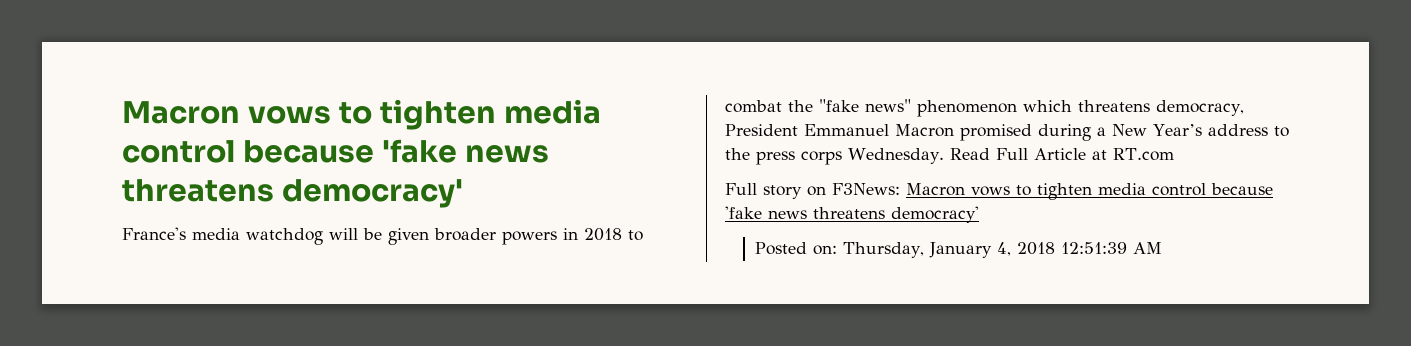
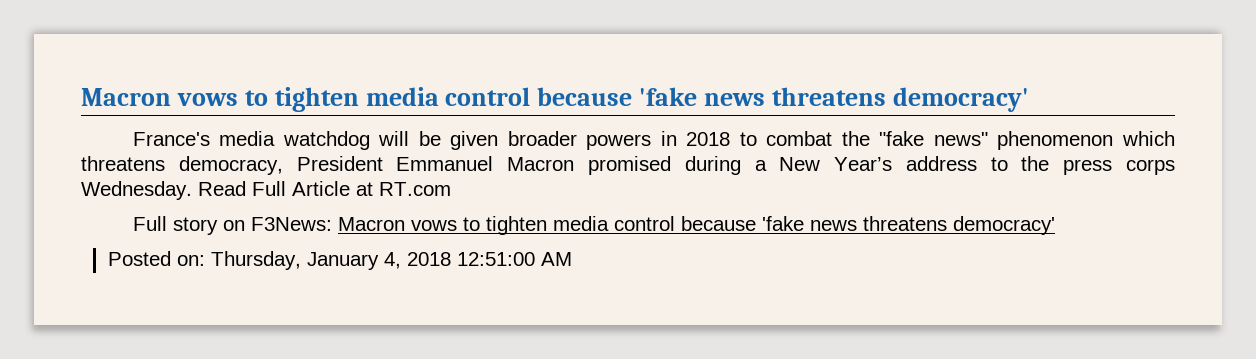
- Posted on: Thursday, January 4, 2018 12:51:39 AM
+ Posted on: Thursday, January 4, 2018 12:51:00 AM

